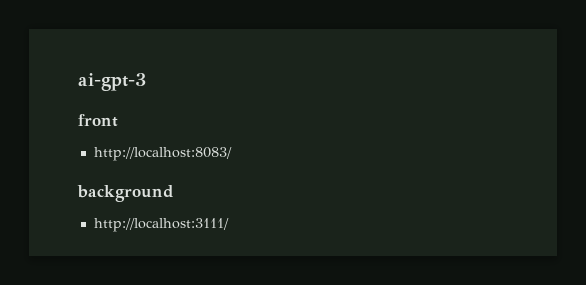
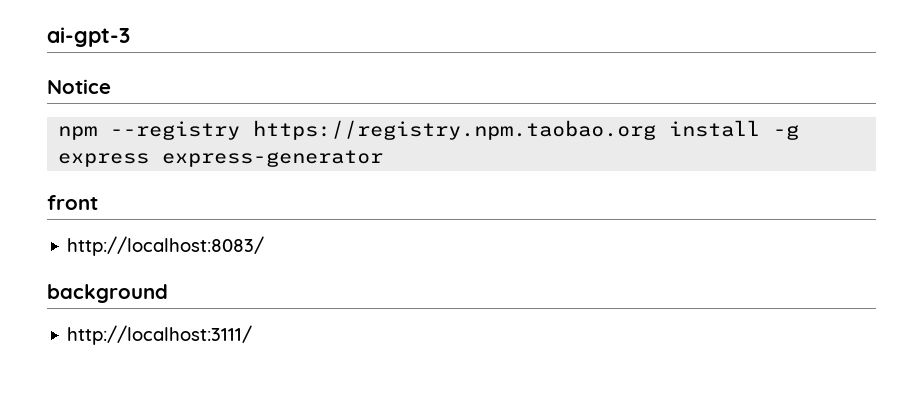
+ Notice
+ npm --registry https://registry.npm.taobao.org install -g express express-generator

